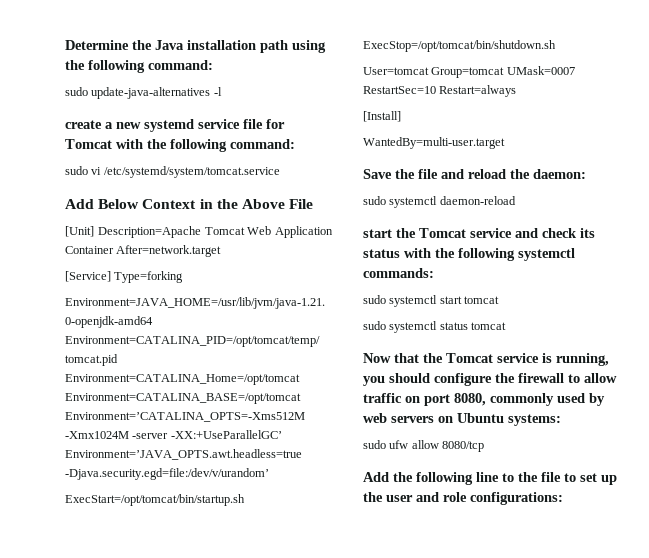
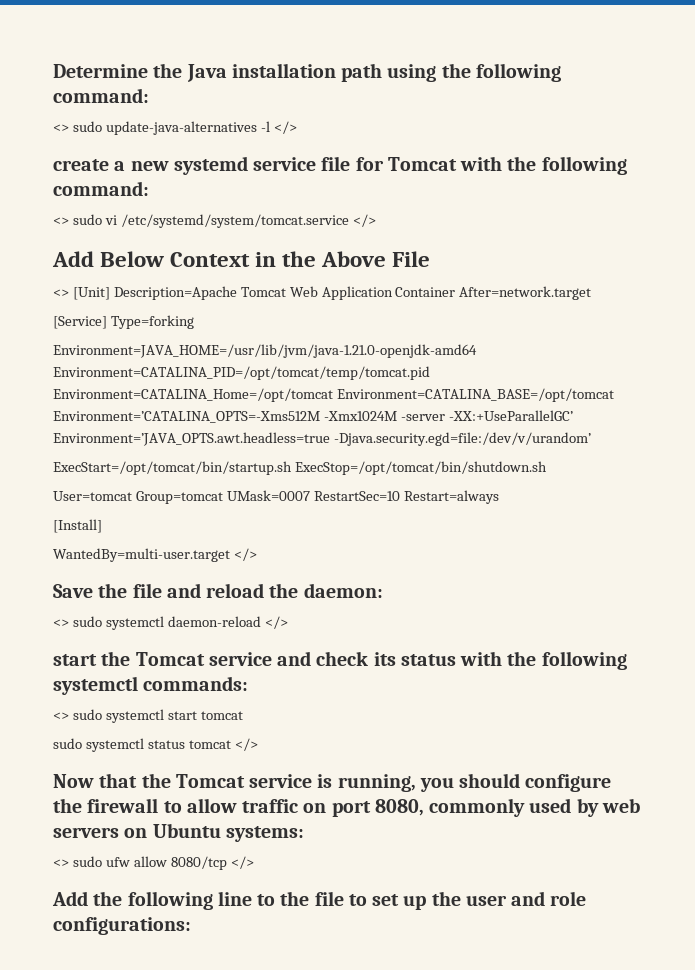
- sudo update-java-alternatives -l
+ <> sudo update-java-alternatives -l </>
- sudo vi /etc/systemd/system/tomcat.service
+ <> sudo vi /etc/systemd/system/tomcat.service </>
- [Unit] Description=Apache Tomcat Web Application Container After=network.target
+ <> [Unit] Description=Apache Tomcat Web Application Container After=network.target
- WantedBy=multi-user.target
+ WantedBy=multi-user.target </>
- sudo systemctl daemon-reload
+ <> sudo systemctl daemon-reload </>
- sudo systemctl start tomcat
+ <> sudo systemctl start tomcat
- sudo systemctl status tomcat
+ sudo systemctl status tomcat </>
- sudo ufw allow 8080/tcp
+ <> sudo ufw allow 8080/tcp </>

